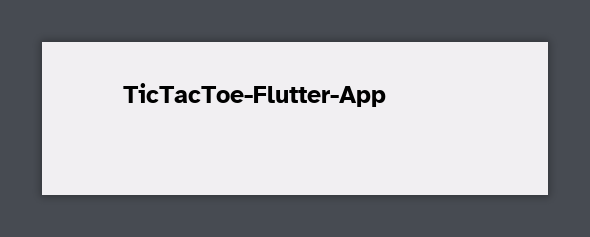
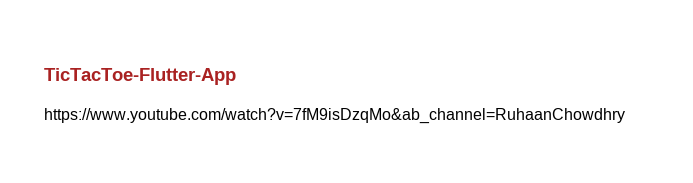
+ https://www.youtube.com/watch?v=7fM9isDzqMo&ab_channel=RuhaanChowdhry

